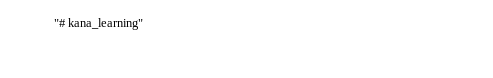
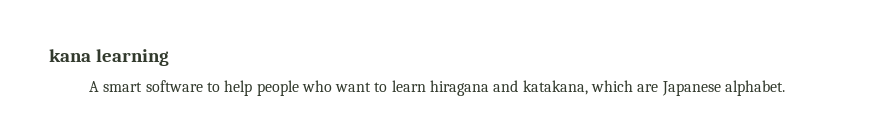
- "# kana_learning"
+ kana learning
+ A smart software to help people who want to learn hiragana and katakana, which are Japanese alphabet.

